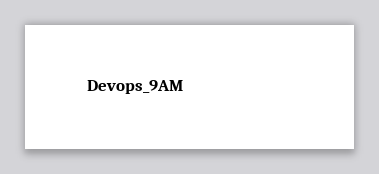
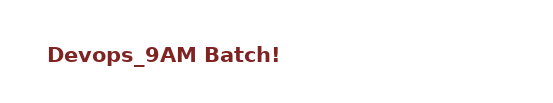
- Devops_9AM
+ Devops_9AM Batch!

